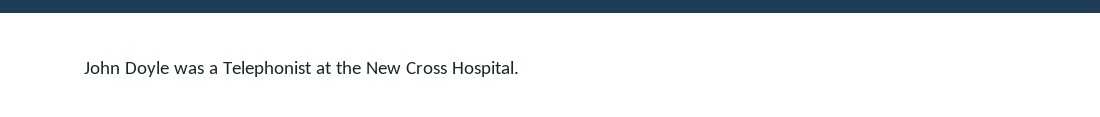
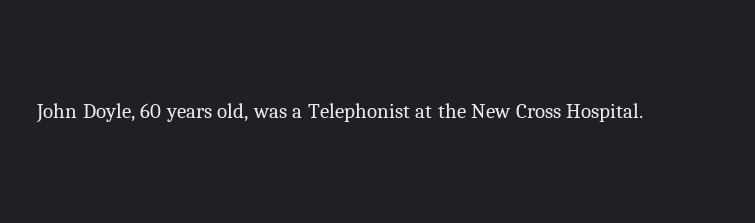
- John Doyle was a Telephonist at the New Cross Hospital.
+ John Doyle, 60 years old, was a Telephonist at the New Cross Hospital.

